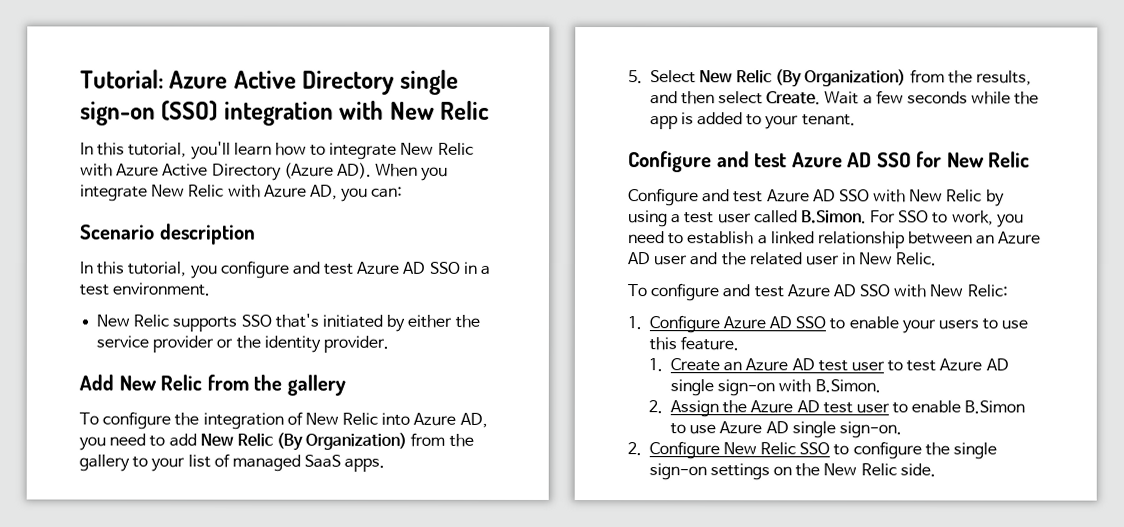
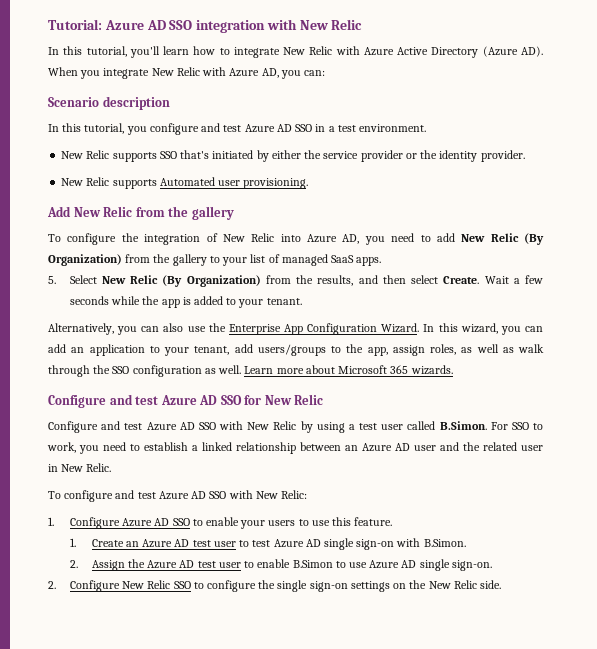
- Tutorial: Azure Active Directory single sign-on (SSO) integration with New Relic
+ Tutorial: Azure AD SSO integration with New Relic
+ New Relic supports Automated user provisioning.
+ Alternatively, you can also use the Enterprise App Configuration Wizard. In this wizard, you can add an application to your tenant, add users/groups to the app, assign roles, as well as walk through the SSO configuration as well. Learn more about Microsoft 365 wizards.

